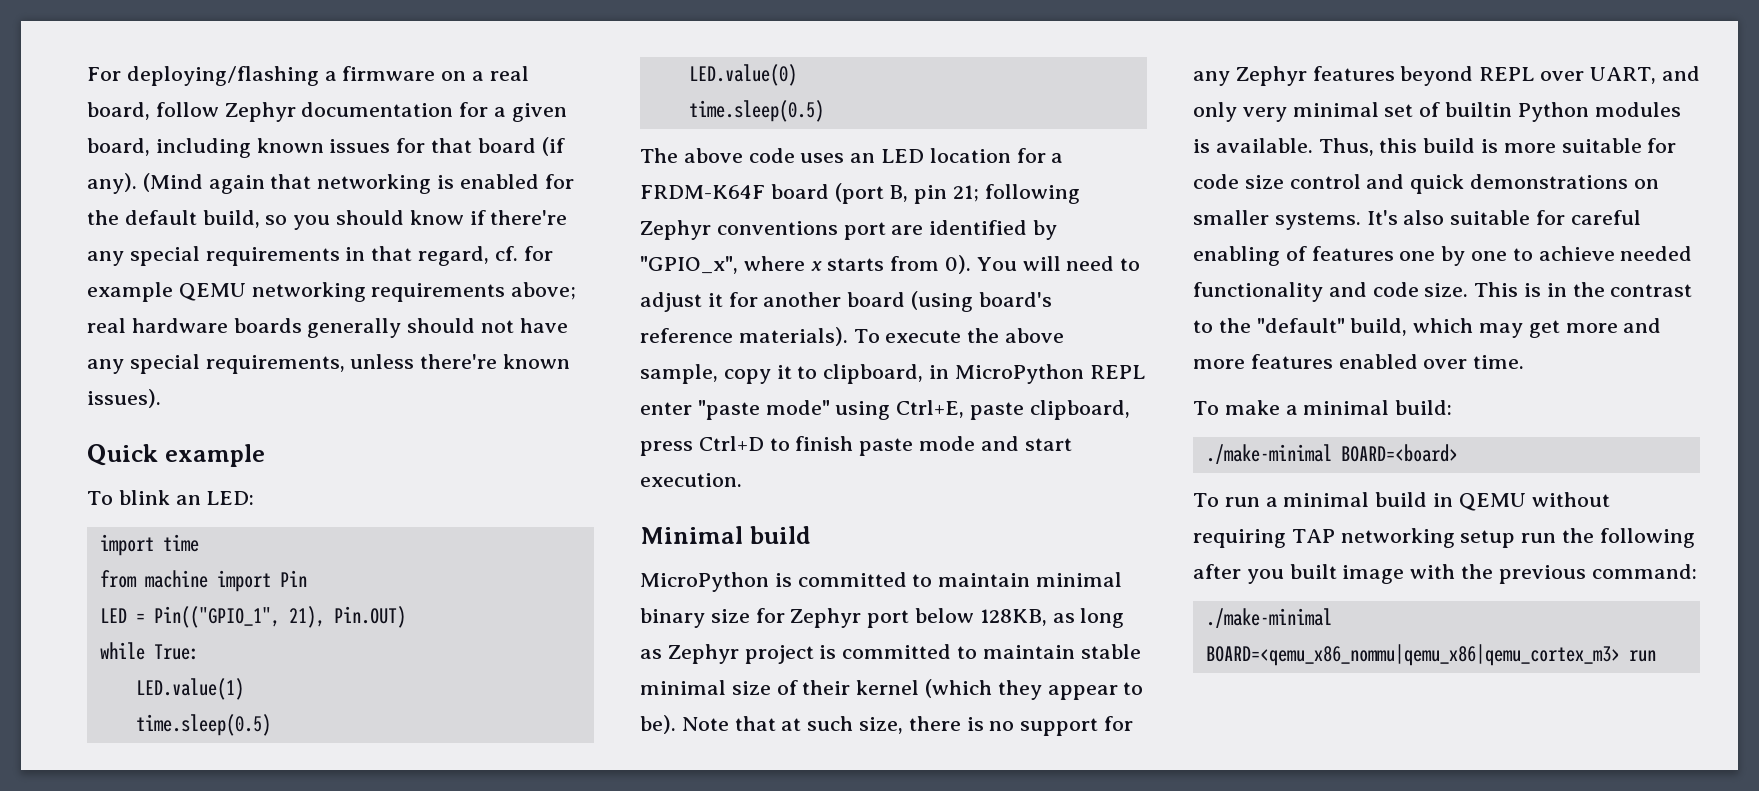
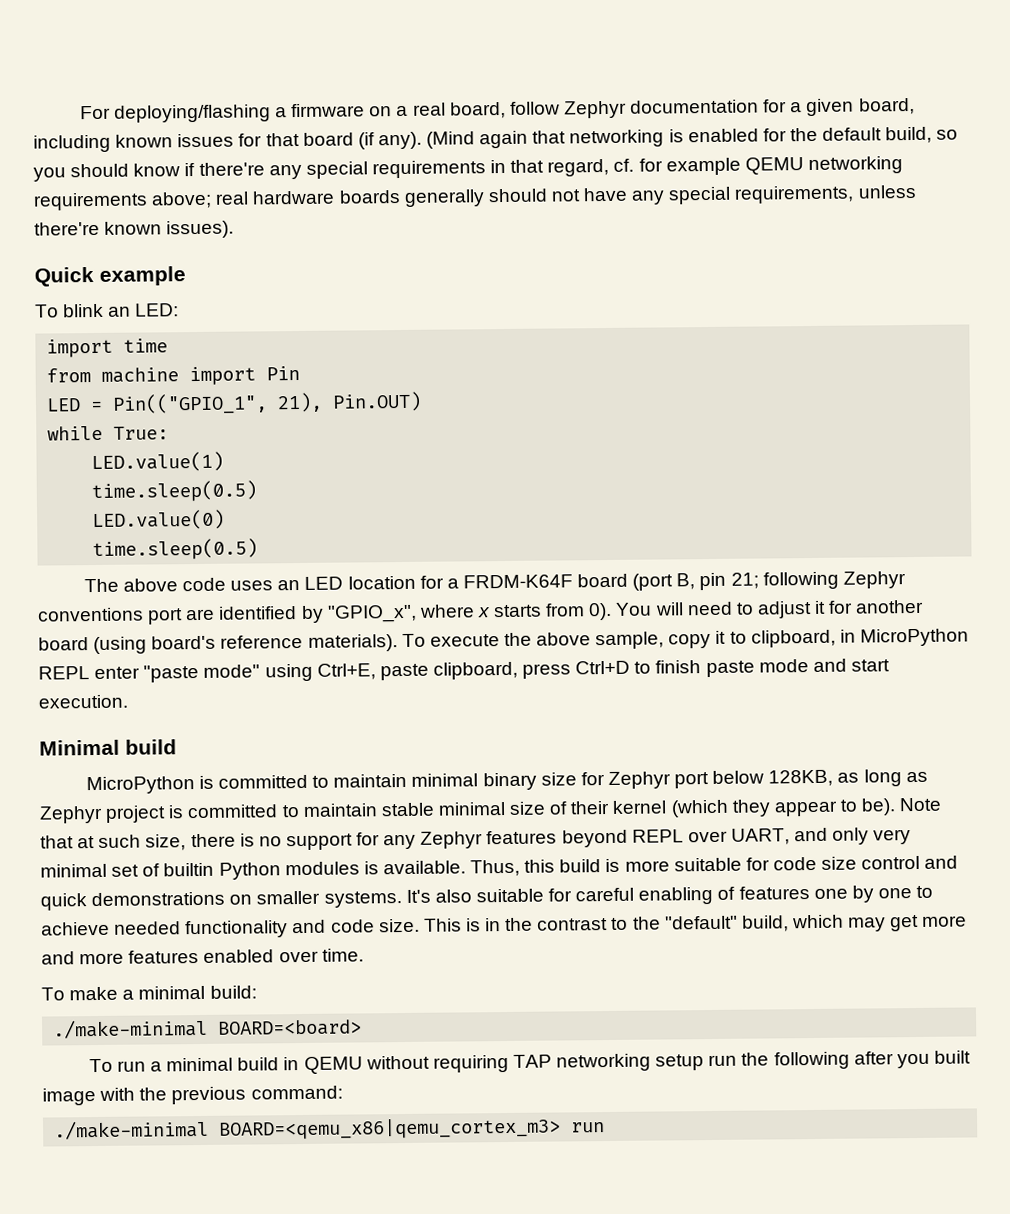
- ./make-minimal BOARD=<qemu_x86_nommu|qemu_x86|qemu_cortex_m3> run
+ ./make-minimal BOARD=<qemu_x86|qemu_cortex_m3> run

